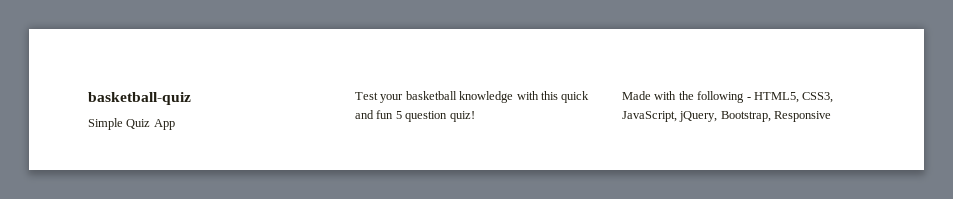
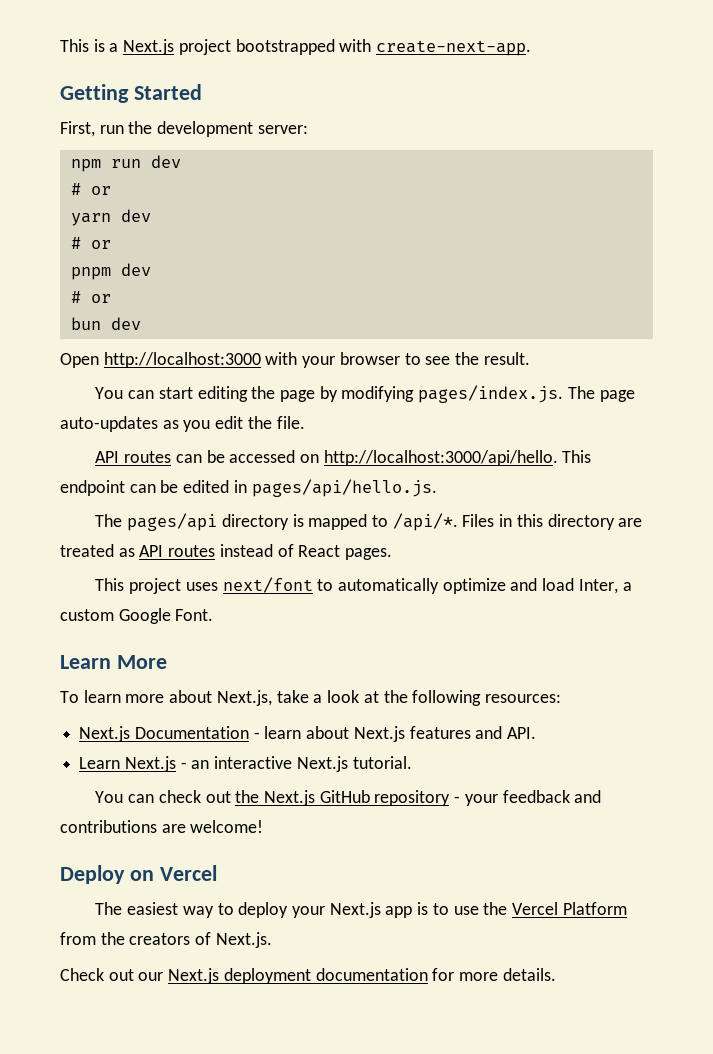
- basketball-quiz
- Simple Quiz App
- Test your basketball knowledge with this quick and fun 5 question quiz!
- Made with the following - HTML5, CSS3, JavaScript, jQuery, Bootstrap, Responsive
+ This is a Next.js project bootstrapped with create-next-app.
+ Getting Started
+ First, run the development server:
+ npm run dev
+ # or
+ yarn dev
+ # or
+ pnpm dev
+ # or
+ bun dev
+ Open http://localhost:3000 with your browser to see the result.
+ You can start editing the page by modifying pages/index.js. The page auto-updates as you edit the file.
+ API routes can be accessed on http://localhost:3000/api/hello. This endpoint can be edited in pages/api/hello.js.
+ The pages/api directory is mapped to /api/*. Files in this directory are treated as API routes instead of React pages.
+ This project uses next/font to automatically optimize and load Inter, a custom Google Font.
+ Learn More
+ To learn more about Next.js, take a look at the following resources:
+ Next.js Documentation - learn about Next.js features and API.
+ Learn Next.js - an interactive Next.js tutorial.
+ You can check out the Next.js GitHub repository - your feedback and contributions are welcome!
+ Deploy on Vercel
+ The easiest way to deploy your Next.js app is to use the Vercel Platform from the creators of Next.js.
+ Check out our Next.js deployment documentation for more details.

